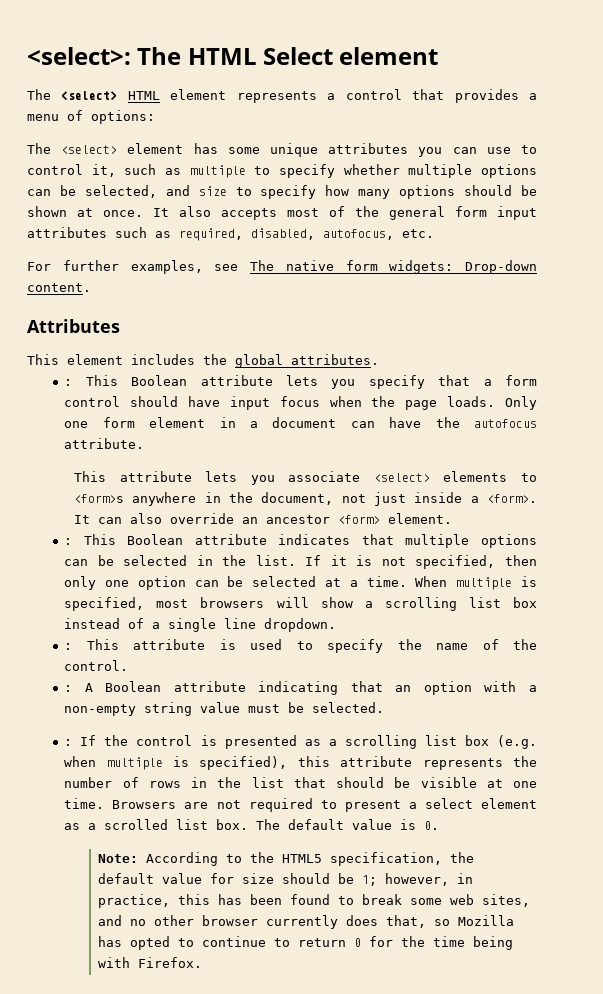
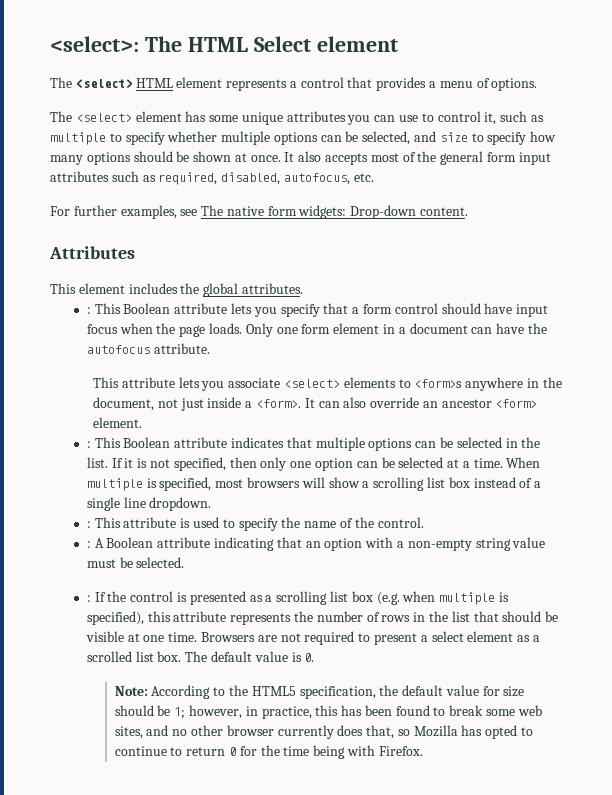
- The <select> HTML element represents a control that provides a menu of options:
+ The <select> HTML element represents a control that provides a menu of options.

